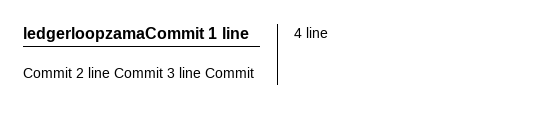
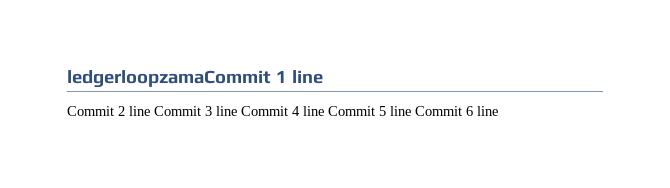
- Commit 2 line Commit 3 line Commit 4 line
+ Commit 2 line Commit 3 line Commit 4 line Commit 5 line Commit 6 line

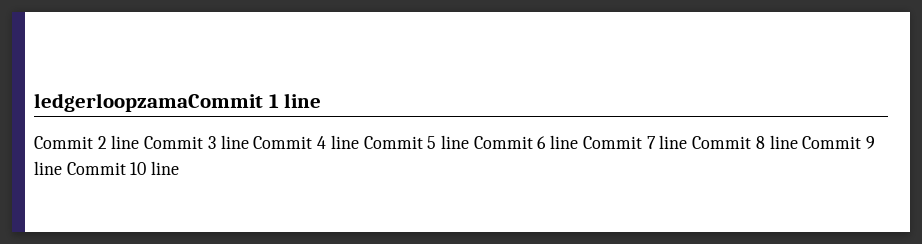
- Commit 2 line Commit 3 line Commit 4 line Commit 5 line Commit 6 line
+ Commit 2 line Commit 3 line Commit 4 line Commit 5 line Commit 6 line Commit 7 line Commit 8 line Commit 9 line Commit 10 line

